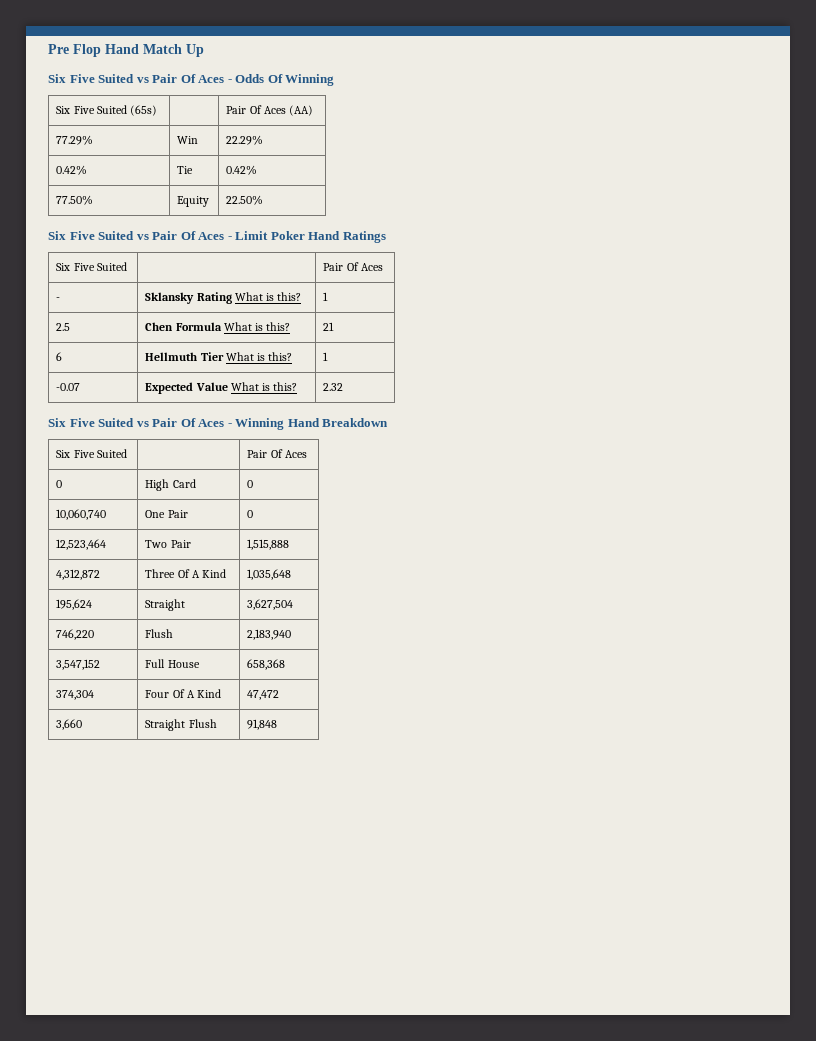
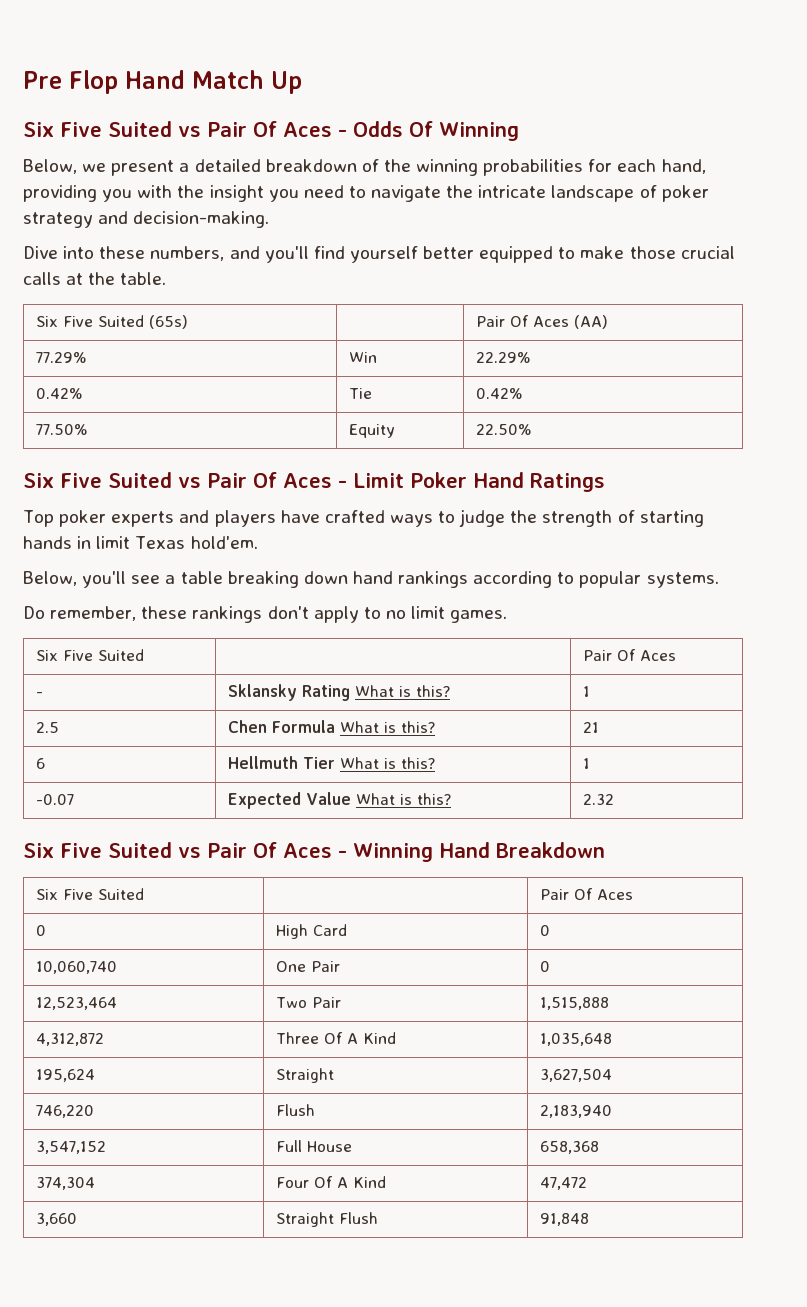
+ Below, we present a detailed breakdown of the winning probabilities for each hand, providing you with the insight you need to navigate the intricate landscape of poker strategy and decision-making.
+ Dive into these numbers, and you'll find yourself better equipped to make those crucial calls at the table.
+ Top poker experts and players have crafted ways to judge the strength of starting hands in limit Texas hold'em.
+ Below, you'll see a table breaking down hand rankings according to popular systems.
+ Do remember, these rankings don't apply to no limit games.

